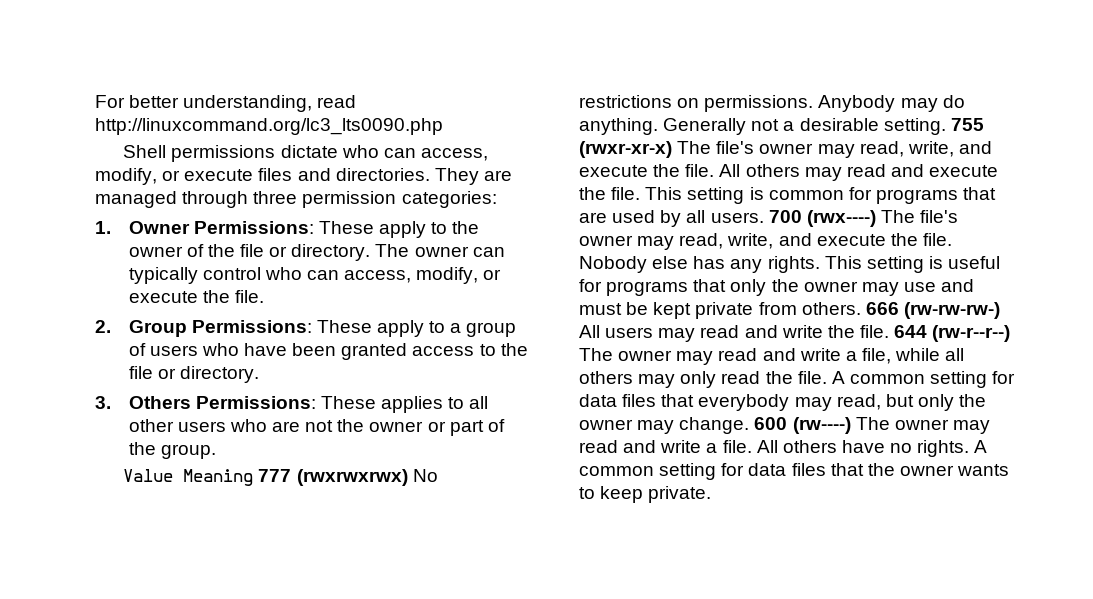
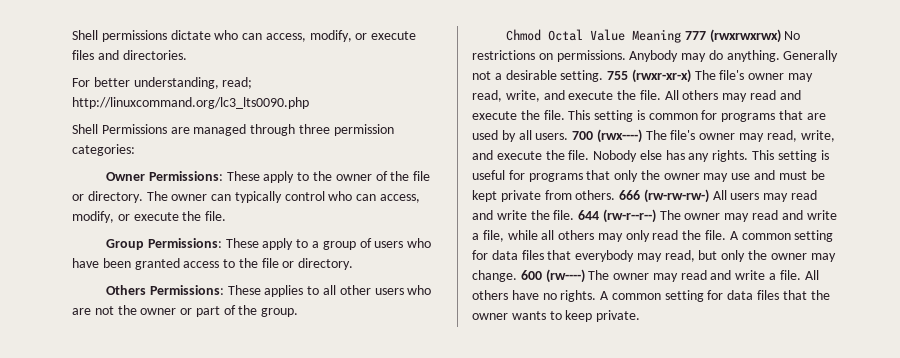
- For better understanding, read http://linuxcommand.org/lc3_lts0090.php
- Shell permissions dictate who can access, modify, or execute files and directories. They are managed through three permission categories:
+ Shell permissions dictate who can access, modify, or execute files and directories.
+ For better understanding, read; http://linuxcommand.org/lc3_lts0090.php
+ Shell Permissions are managed through three permission categories:
- 1. Owner Permissions: These apply to the owner of the file or directory.
+ Owner Permissions: These apply to the owner of the file or directory.
- 2. Group Permissions: These apply to a group of users who have been granted access to the file or directory.
+ Group Permissions: These apply to a group of users who have been granted access to the file or directory.
- 3. Others Permissions: These applies to all other users who are not the owner or part of the group.
+ Others Permissions: These applies to all other users who are not the owner or part of the group.
- Value Meaning 777 (rwxrwxrwx) No restrictions on permissions.
+ Chmod Octal Value Meaning 777 (rwxrwxrwx) No restrictions on permissions.

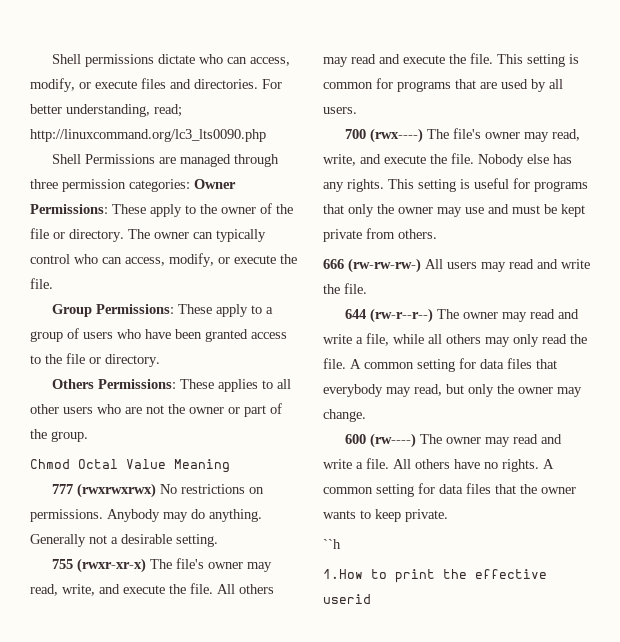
- Shell permissions dictate who can access, modify, or execute files and directories.
- For better understanding, read; http://linuxcommand.org/lc3_lts0090.php
+ Shell permissions dictate who can access, modify, or execute files and directories. For better understanding, read; http://linuxcommand.org/lc3_lts0090.php
- Shell Permissions are managed through three permission categories:
- Owner Permissions: These apply to the owner of the file or directory.
+ Shell Permissions are managed through three permission categories: Owner Permissions: These apply to the owner of the file or directory.
- Chmod Octal Value Meaning 777 (rwxrwxrwx) No restrictions on permissions.
+ Chmod Octal Value Meaning
+ 777 (rwxrwxrwx) No restrictions on permissions.
- Generally not a desirable setting. 755 (rwxr-xr-x) The file's owner may read, write, and execute the file.
+ Generally not a desirable setting.
+ 755 (rwxr-xr-x) The file's owner may read, write, and execute the file.
- This setting is common for programs that are used by all users. 700 (rwx----) The file's owner may read, write, and execute the file.
+ This setting is common for programs that are used by all users.
+ 700 (rwx----) The file's owner may read, write, and execute the file.
- This setting is useful for programs that only the owner may use and must be kept private from others. 666 (rw-rw-rw-) All users may read and write the file. 644 (rw-r--r--) The owner may read and write a file, while all others may only read the file.
+ This setting is useful for programs that only the owner may use and must be kept private from others.
+ 666 (rw-rw-rw-) All users may read and write the file.
+ 644 (rw-r--r--) The owner may read and write a file, while all others may only read the file.
- A common setting for data files that everybody may read, but only the owner may change. 600 (rw----) The owner may read and write a file.
+ A common setting for data files that everybody may read, but only the owner may change.
+ 600 (rw----) The owner may read and write a file.
+ ``h
+ 1.How to print the effective userid

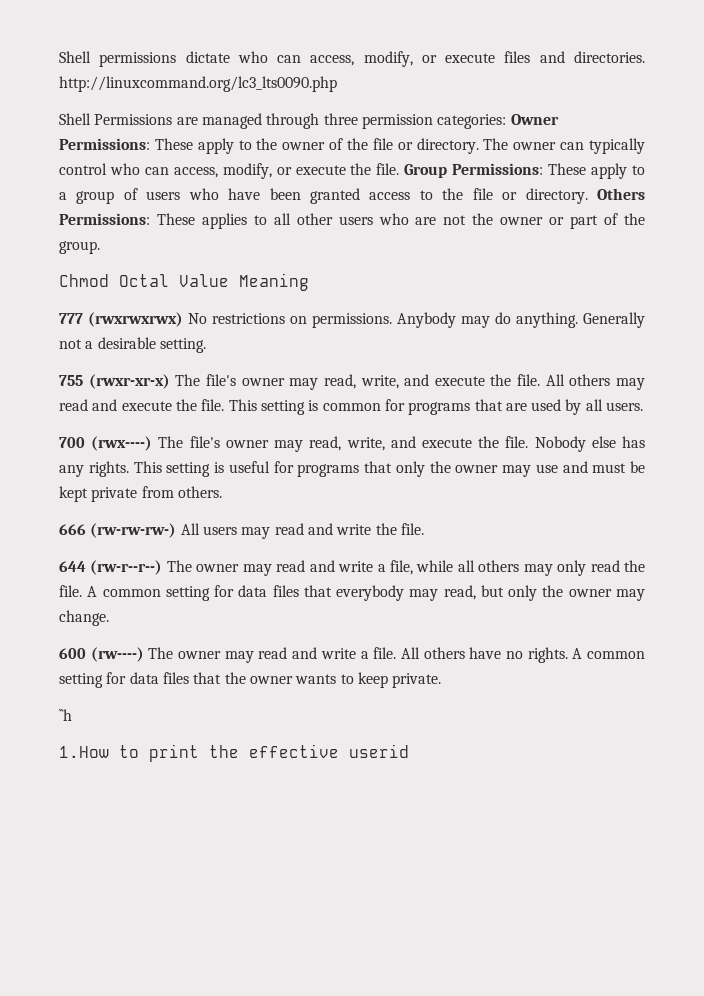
- Shell permissions dictate who can access, modify, or execute files and directories. For better understanding, read; http://linuxcommand.org/lc3_lts0090.php
+ Shell permissions dictate who can access, modify, or execute files and directories. http://linuxcommand.org/lc3_lts0090.php
- The owner can typically control who can access, modify, or execute the file.
- Group Permissions: These apply to a group of users who have been granted access to the file or directory.
- Others Permissions: These applies to all other users who are not the owner or part of the group.
+ The owner can typically control who can access, modify, or execute the file. Group Permissions: These apply to a group of users who have been granted access to the file or directory. Others Permissions: These applies to all other users who are not the owner or part of the group.

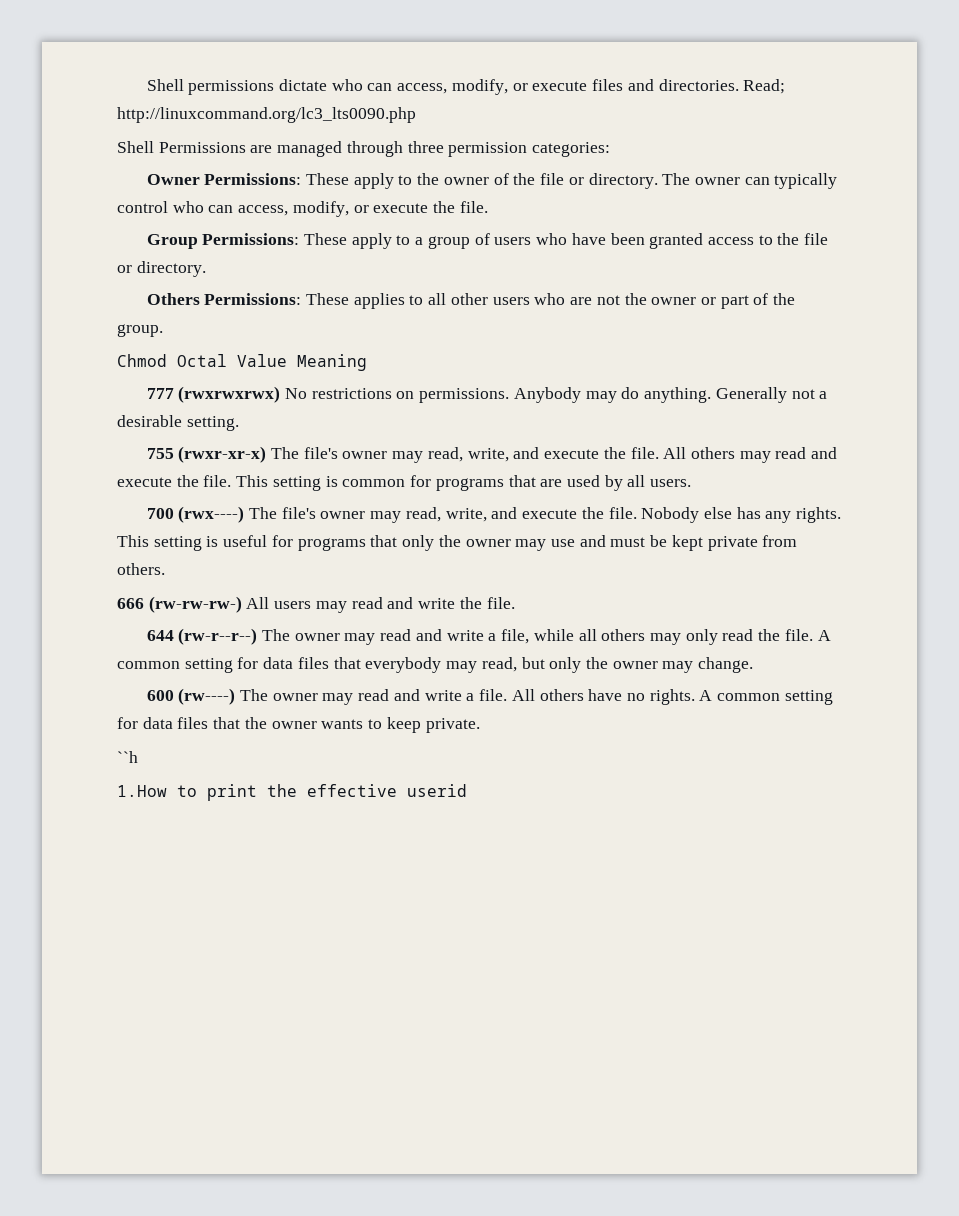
- Shell permissions dictate who can access, modify, or execute files and directories. http://linuxcommand.org/lc3_lts0090.php
+ Shell permissions dictate who can access, modify, or execute files and directories. Read; http://linuxcommand.org/lc3_lts0090.php
- Shell Permissions are managed through three permission categories: Owner Permissions: These apply to the owner of the file or directory.
+ Shell Permissions are managed through three permission categories:
+ Owner Permissions: These apply to the owner of the file or directory.
- The owner can typically control who can access, modify, or execute the file. Group Permissions: These apply to a group of users who have been granted access to the file or directory. Others Permissions: These applies to all other users who are not the owner or part of the group.
+ The owner can typically control who can access, modify, or execute the file.
+ Group Permissions: These apply to a group of users who have been granted access to the file or directory.
+ Others Permissions: These applies to all other users who are not the owner or part of the group.

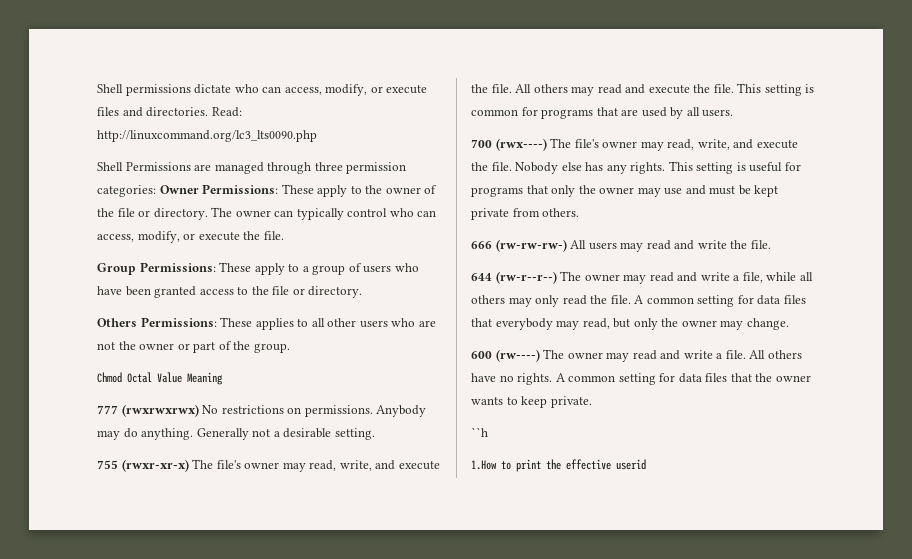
- Read; http://linuxcommand.org/lc3_lts0090.php
+ Read: http://linuxcommand.org/lc3_lts0090.php
- Shell Permissions are managed through three permission categories:
- Owner Permissions: These apply to the owner of the file or directory.
+ Shell Permissions are managed through three permission categories: Owner Permissions: These apply to the owner of the file or directory.

